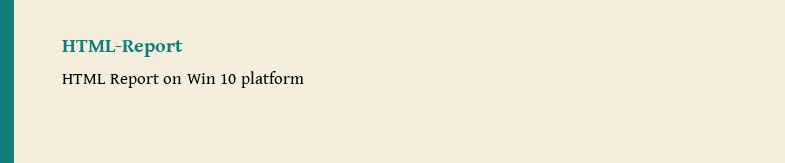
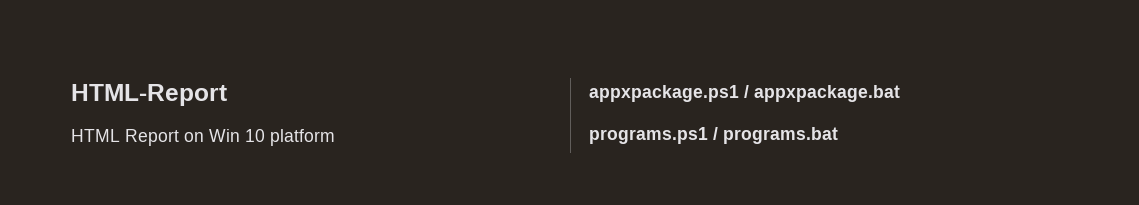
+ appxpackage.ps1 / appxpackage.bat
+ programs.ps1 / programs.bat

